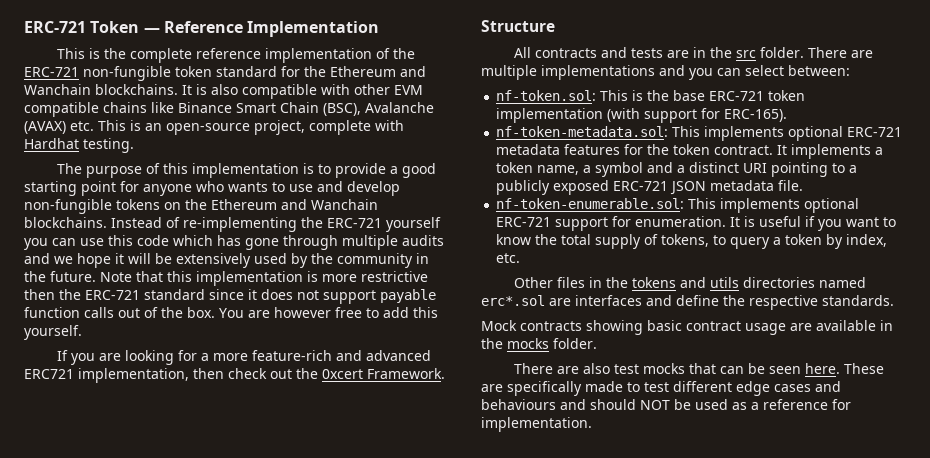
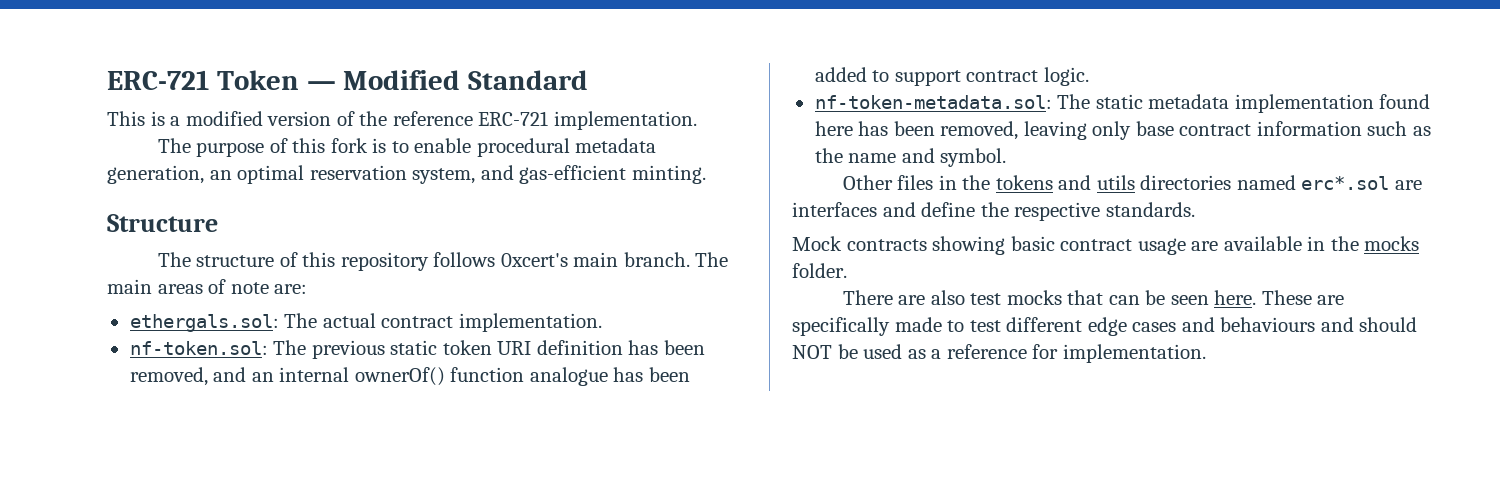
- ERC-721 Token — Reference Implementation
- This is the complete reference implementation of the ERC-721 non-fungible token standard for the Ethereum and Wanchain blockchains. It is also compatible with other EVM compatible chains like Binance Smart Chain (BSC), Avalanche (AVAX) etc. This is an open-source project, complete with Hardhat testing.
+ ERC-721 Token — Modified Standard
+ This is a modified version of the reference ERC-721 implementation.
- The purpose of this implementation is to provide a good starting point for anyone who wants to use and develop non-fungible tokens on the Ethereum and Wanchain blockchains. Instead of re-implementing the ERC-721 yourself you can use this code which has gone through multiple audits and we hope it will be extensively used by the community in the future. Note that this implementation is more restrictive then the ERC-721 standard since it does not support payable function calls out of the box. You are however free to add this yourself.
- If you are looking for a more feature-rich and advanced ERC721 implementation, then check out the 0xcert Framework.
+ The purpose of this fork is to enable procedural metadata generation, an optimal reservation system, and gas-efficient minting.
  Structure
- All contracts and tests are in the src folder. There are multiple implementations and you can select between:
- nf-token.sol: This is the base ERC-721 token implementation (with support for ERC-165).
- nf-token-metadata.sol: This implements optional ERC-721 metadata features for the token contract. It implements a token name, a symbol and a distinct URI pointing to a publicly exposed ERC-721 JSON metadata file.
- nf-token-enumerable.sol: This implements optional ERC-721 support for enumeration. It is useful if you want to know the total supply of tokens, to query a token by index, etc.
+ The structure of this repository follows 0xcert's main branch. The main areas of note are:
+ ethergals.sol: The actual contract implementation.
+ nf-token.sol: The previous static token URI definition has been removed, and an internal ownerOf() function analogue has been added to support contract logic.
+ nf-token-metadata.sol: The static metadata implementation found here has been removed, leaving only base contract information such as the name and symbol.

